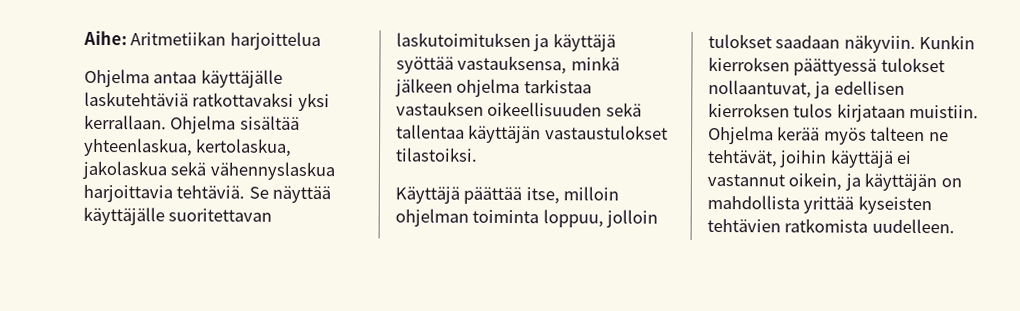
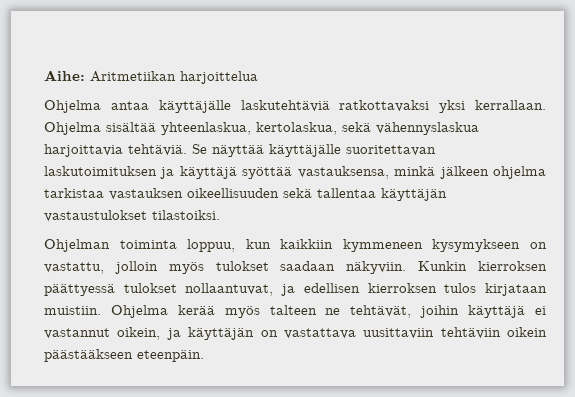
- Ohjelma sisältää yhteenlaskua, kertolaskua, jakolaskua sekä vähennyslaskua harjoittavia tehtäviä.
+ Ohjelma sisältää yhteenlaskua, kertolaskua, sekä vähennyslaskua harjoittavia tehtäviä.
- Käyttäjä päättää itse, milloin ohjelman toiminta loppuu, jolloin tulokset saadaan näkyviin.
+ Ohjelman toiminta loppuu, kun kaikkiin kymmeneen kysymykseen on vastattu, jolloin myös tulokset saadaan näkyviin.
- Ohjelma kerää myös talteen ne tehtävät, joihin käyttäjä ei vastannut oikein, ja käyttäjän on mahdollista yrittää kyseisten tehtävien ratkomista uudelleen.
+ Ohjelma kerää myös talteen ne tehtävät, joihin käyttäjä ei vastannut oikein, ja käyttäjän on vastattava uusittaviin tehtäviin oikein päästääkseen eteenpäin.

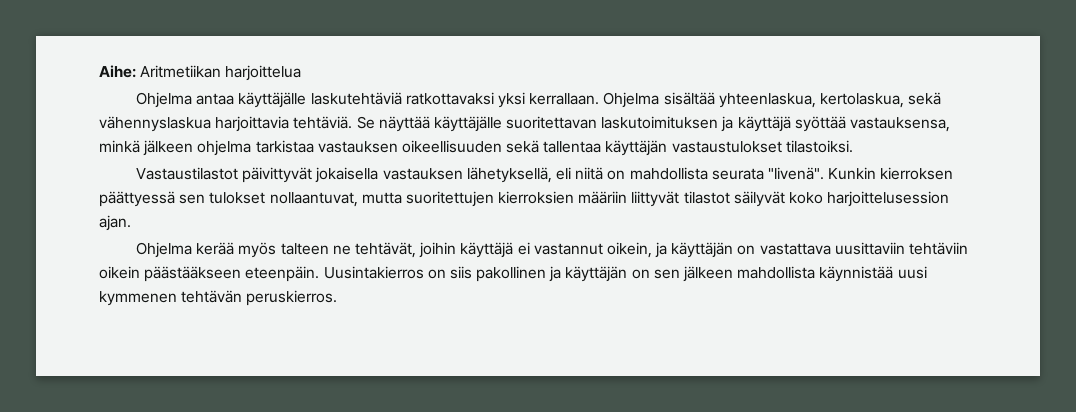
- Ohjelman toiminta loppuu, kun kaikkiin kymmeneen kysymykseen on vastattu, jolloin myös tulokset saadaan näkyviin.
+ Vastaustilastot päivittyvät jokaisella vastauksen lähetyksellä, eli niitä on mahdollista seurata "livenä".
- Kunkin kierroksen päättyessä tulokset nollaantuvat, ja edellisen kierroksen tulos kirjataan muistiin. Ohjelma kerää myös talteen ne tehtävät, joihin käyttäjä ei vastannut oikein, ja käyttäjän on vastattava uusittaviin tehtäviin oikein päästääkseen eteenpäin.
+ Kunkin kierroksen päättyessä sen tulokset nollaantuvat, mutta suoritettujen kierroksien määriin liittyvät tilastot säilyvät koko harjoittelusession ajan.
+ Ohjelma kerää myös talteen ne tehtävät, joihin käyttäjä ei vastannut oikein, ja käyttäjän on vastattava uusittaviin tehtäviin oikein päästääkseen eteenpäin.
+ Uusintakierros on siis pakollinen ja käyttäjän on sen jälkeen mahdollista käynnistää uusi kymmenen tehtävän peruskierros.

